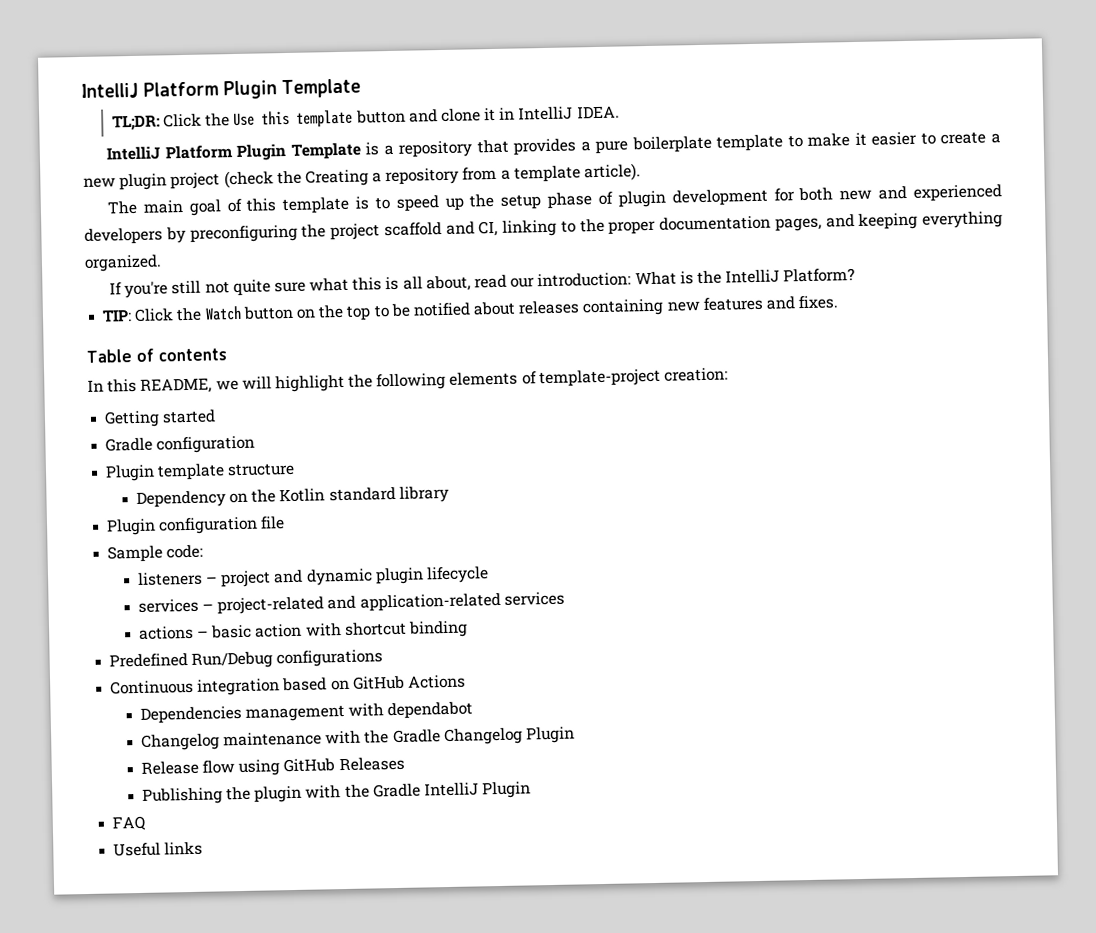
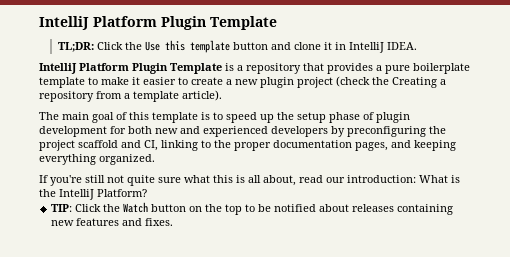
- Table of contents
- In this README, we will highlight the following elements of template-project creation:
- Getting started
- Gradle configuration
- Plugin template structure
- Dependency on the Kotlin standard library
- Plugin configuration file
- Sample code:
- listeners – project and dynamic plugin lifecycle
- services – project-related and application-related services
- actions – basic action with shortcut binding
- Predefined Run/Debug configurations
- Continuous integration based on GitHub Actions
- Dependencies management with dependabot
- Changelog maintenance with the Gradle Changelog Plugin
- Release flow using GitHub Releases
- Publishing the plugin with the Gradle IntelliJ Plugin
- FAQ
- Useful links

